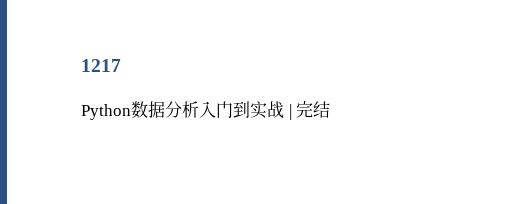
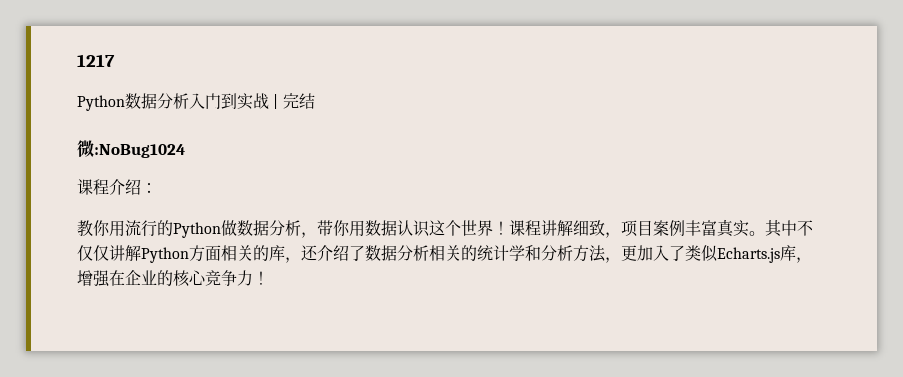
+ 微:NoBug1024
+ 课程介绍：
+ 教你用流行的Python做数据分析，带你用数据认识这个世界！课程讲解细致，项目案例丰富真实。其中不仅仅讲解Python方面相关的库，还介绍了数据分析相关的统计学和分析方法，更加入了类似Echarts.js库，增强在企业的核心竞争力！

